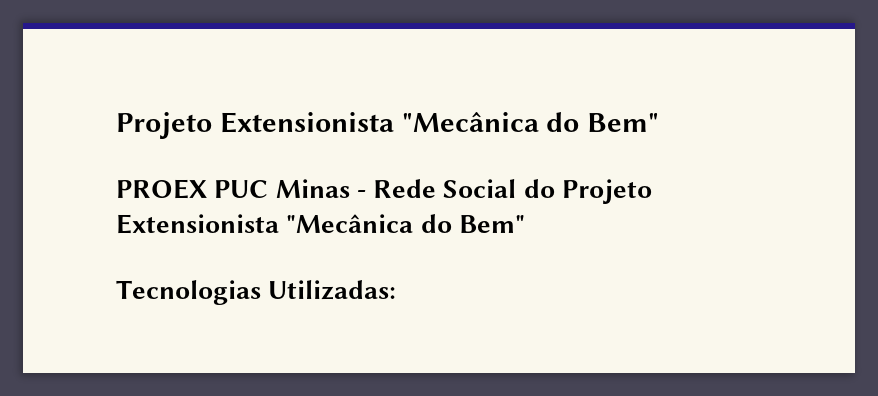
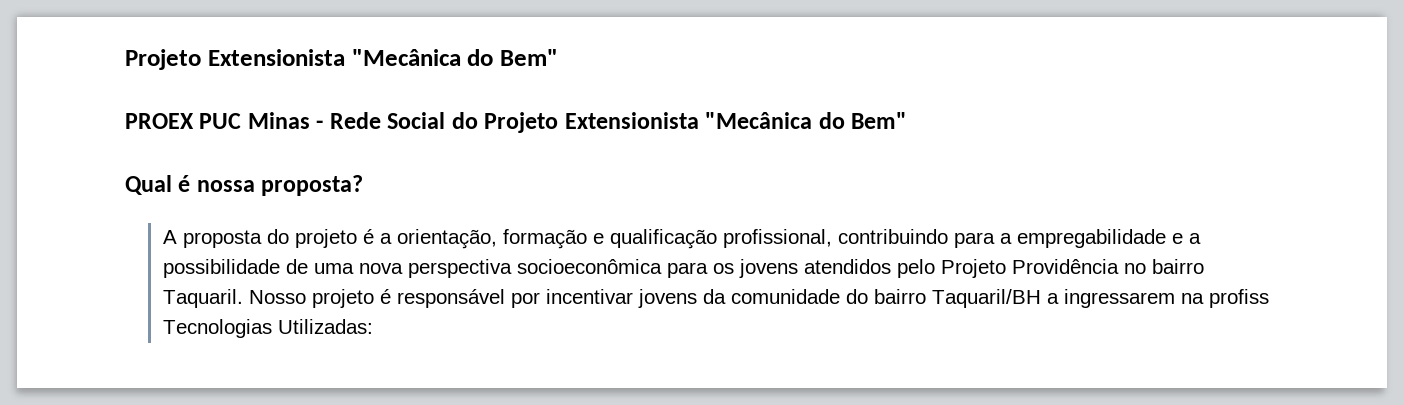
- Tecnologias Utilizadas:
+ Qual é nossa proposta?
+ A proposta do projeto é a orientação, formação e qualificação profissional, contribuindo para a empregabilidade e a possibilidade de uma nova perspectiva socioeconômica para os jovens atendidos pelo Projeto Providência no bairro Taquaril. Nosso projeto é responsável por incentivar jovens da comunidade do bairro Taquaril/BH a ingressarem na profiss Tecnologias Utilizadas:

